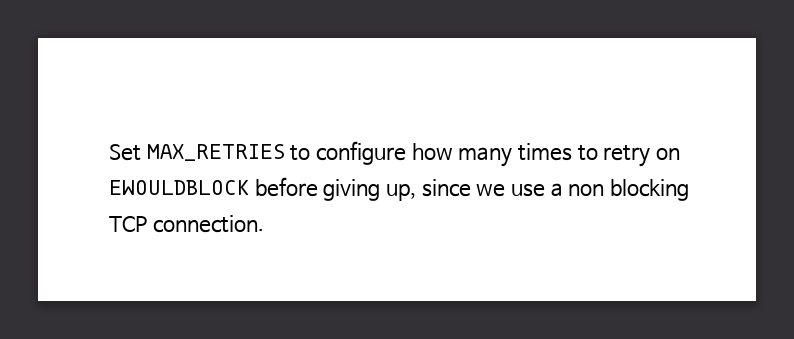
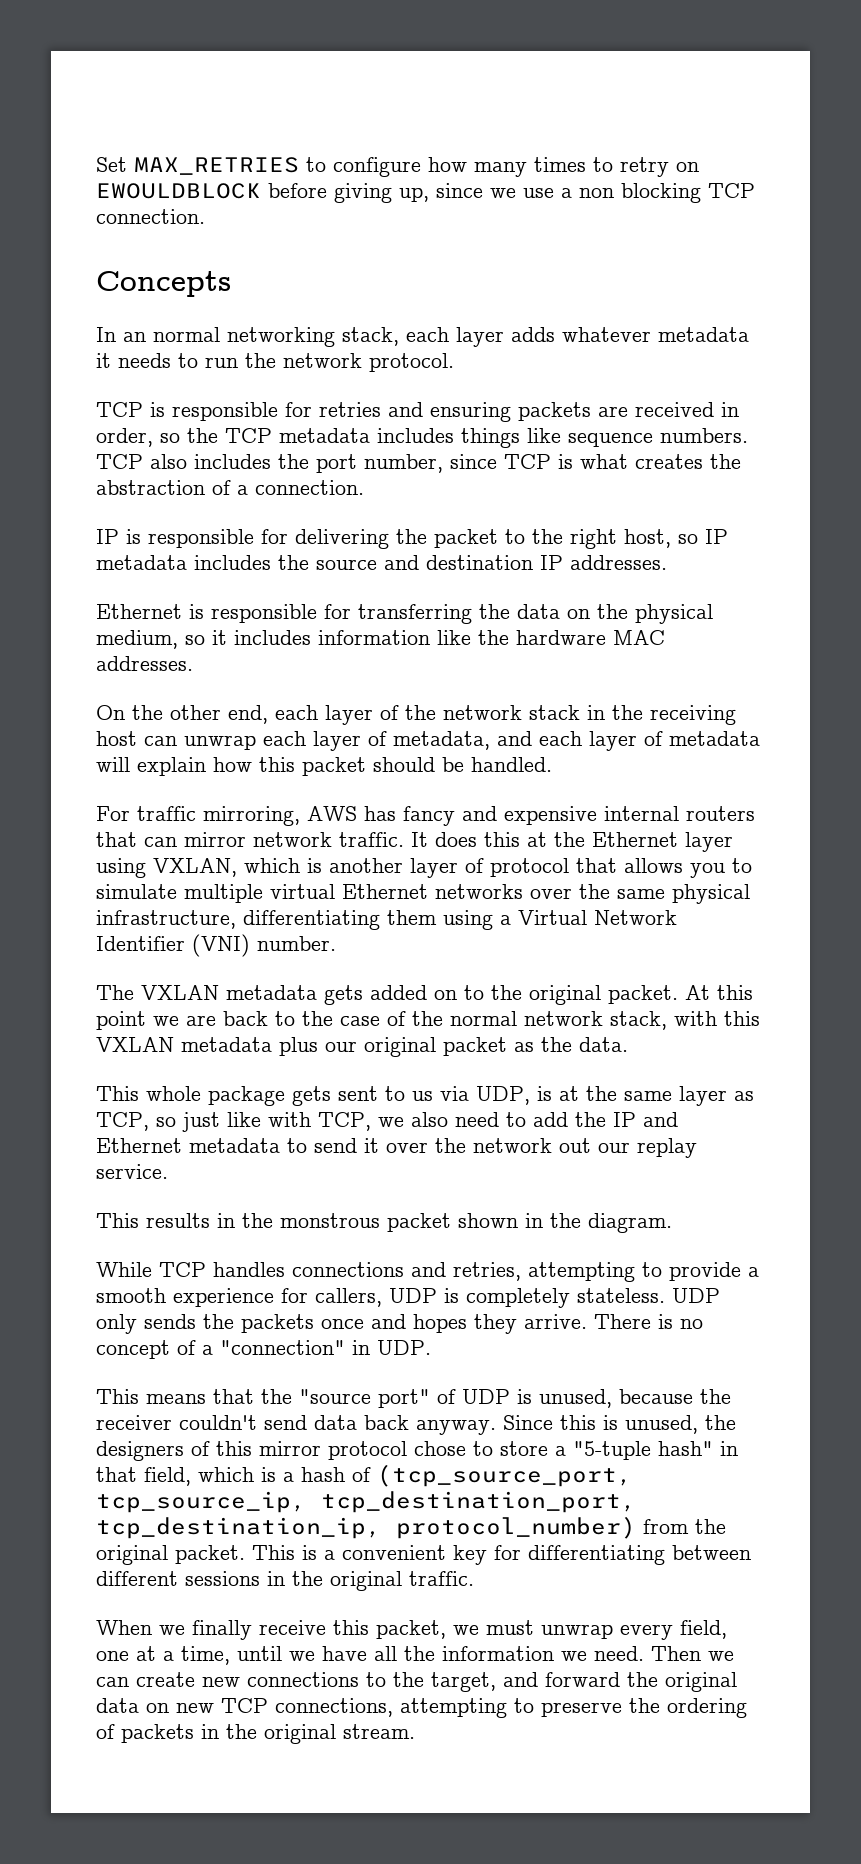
+ Concepts
+ In an normal networking stack, each layer adds whatever metadata it needs to run the network protocol.
+ TCP is responsible for retries and ensuring packets are received in order, so the TCP metadata includes things like sequence numbers. TCP also includes the port number, since TCP is what creates the abstraction of a connection.
+ IP is responsible for delivering the packet to the right host, so IP metadata includes the source and destination IP addresses.
+ Ethernet is responsible for transferring the data on the physical medium, so it includes information like the hardware MAC addresses.
+ On the other end, each layer of the network stack in the receiving host can unwrap each layer of metadata, and each layer of metadata will explain how this packet should be handled.
+ For traffic mirroring, AWS has fancy and expensive internal routers that can mirror network traffic. It does this at the Ethernet layer using VXLAN, which is another layer of protocol that allows you to simulate multiple virtual Ethernet networks over the same physical infrastructure, differentiating them using a Virtual Network Identifier (VNI) number.
+ The VXLAN metadata gets added on to the original packet. At this point we are back to the case of the normal network stack, with this VXLAN metadata plus our original packet as the data.
+ This whole package gets sent to us via UDP, is at the same layer as TCP, so just like with TCP, we also need to add the IP and Ethernet metadata to send it over the network out our replay service.
+ This results in the monstrous packet shown in the diagram.
+ While TCP handles connections and retries, attempting to provide a smooth experience for callers, UDP is completely stateless. UDP only sends the packets once and hopes they arrive. There is no concept of a "connection" in UDP.
+ This means that the "source port" of UDP is unused, because the receiver couldn't send data back anyway. Since this is unused, the designers of this mirror protocol chose to store a "5-tuple hash" in that field, which is a hash of (tcp_source_port, tcp_source_ip, tcp_destination_port, tcp_destination_ip, protocol_number) from the original packet. This is a convenient key for differentiating between different sessions in the original traffic.
+ When we finally receive this packet, we must unwrap every field, one at a time, until we have all the information we need. Then we can create new connections to the target, and forward the original data on new TCP connections, attempting to preserve the ordering of packets in the original stream.

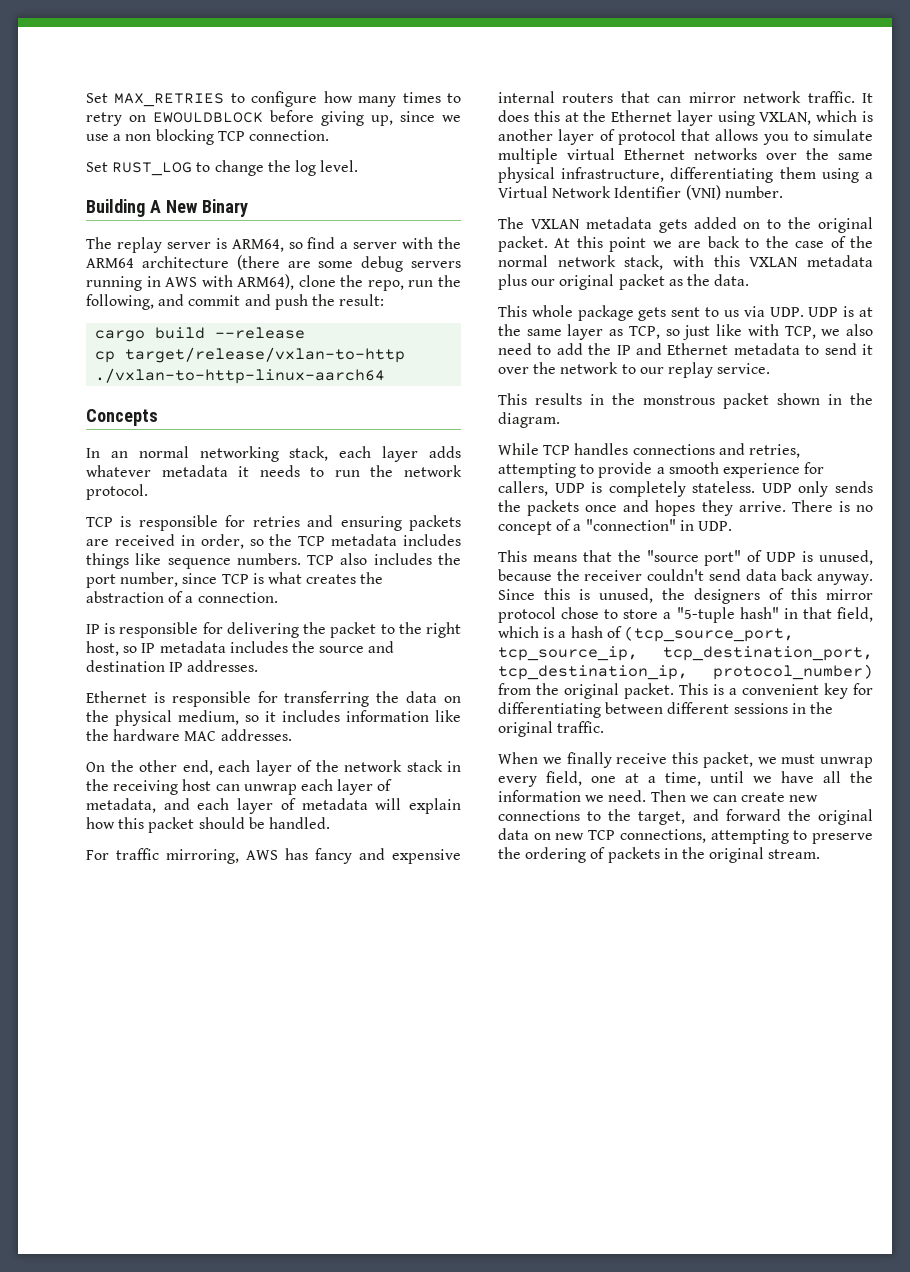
+ Set RUST_LOG to change the log level.
+ Building A New Binary
+ The replay server is ARM64, so find a server with the ARM64 architecture (there are some debug servers running in AWS with ARM64), clone the repo, run the following, and commit and push the result:
+ cargo build --release
+ cp target/release/vxlan-to-http ./vxlan-to-http-linux-aarch64
- This whole package gets sent to us via UDP, is at the same layer as TCP, so just like with TCP, we also need to add the IP and Ethernet metadata to send it over the network out our replay service.
+ This whole package gets sent to us via UDP. UDP is at the same layer as TCP, so just like with TCP, we also need to add the IP and Ethernet metadata to send it over the network to our replay service.

